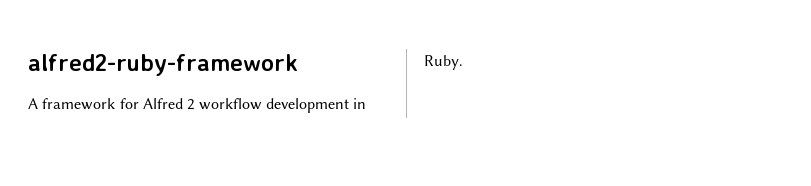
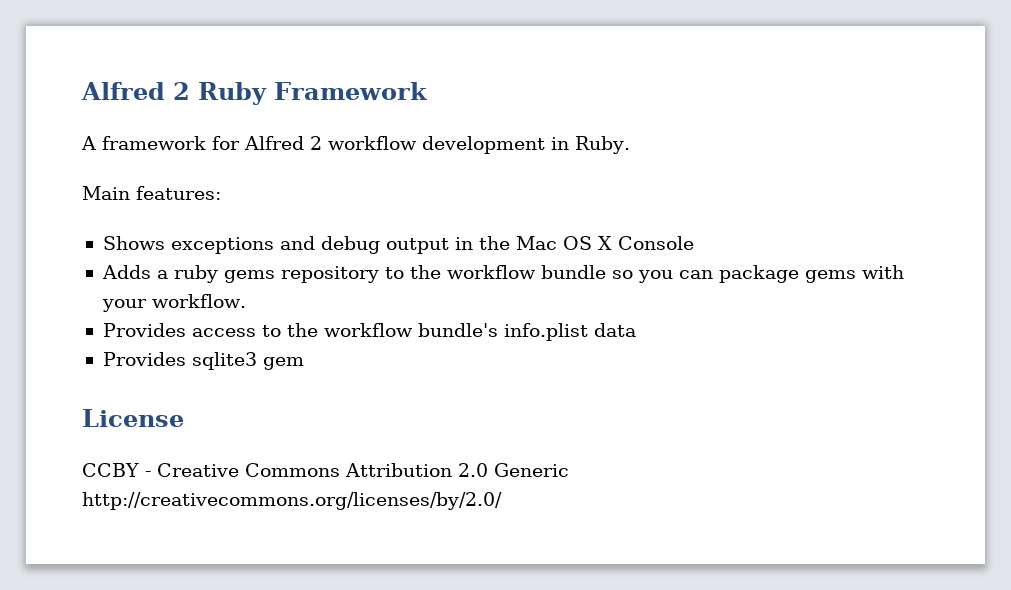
- alfred2-ruby-framework
+ Alfred 2 Ruby Framework
+ Main features:
+ Shows exceptions and debug output in the Mac OS X Console
+ Adds a ruby gems repository to the workflow bundle so you can package gems with your workflow.
+ Provides access to the workflow bundle's info.plist data
+ Provides sqlite3 gem
+ License
+ CCBY - Creative Commons Attribution 2.0 Generic http://creativecommons.org/licenses/by/2.0/

